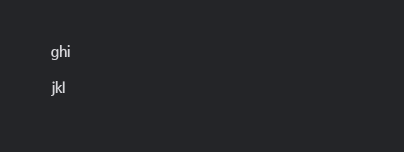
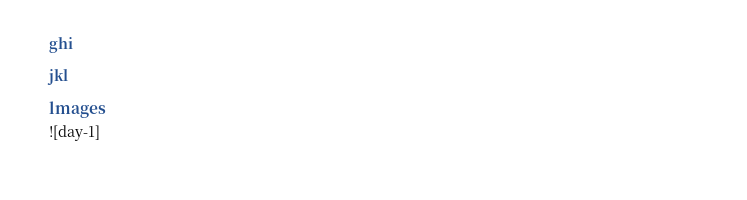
+ lmages
+ ![day-1]

